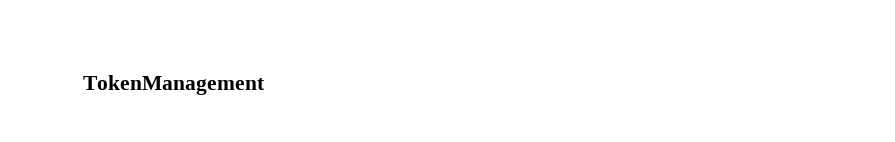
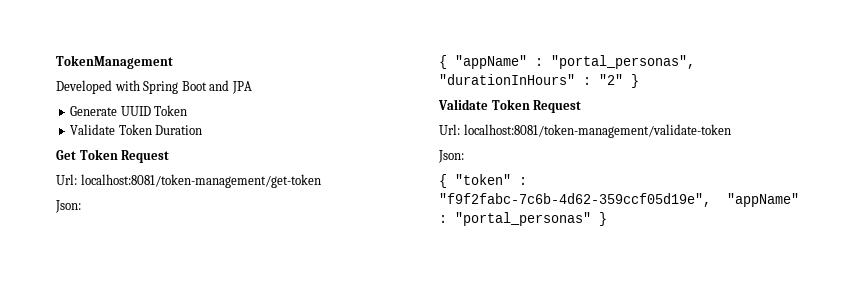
+ Developed with Spring Boot and JPA
+ Generate UUID Token
+ Validate Token Duration
+ Get Token Request
+ Url: localhost:8081/token-management/get-token
+ Json:
+ { "appName" : "portal_personas", "durationInHours" : "2" }
+ Validate Token Request
+ Url: localhost:8081/token-management/validate-token
+ Json:
+ { "token" : "f9f2fabc-7c6b-4d62-359ccf05d19e", "appName" : "portal_personas" }

